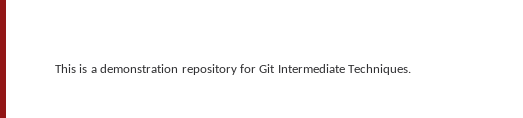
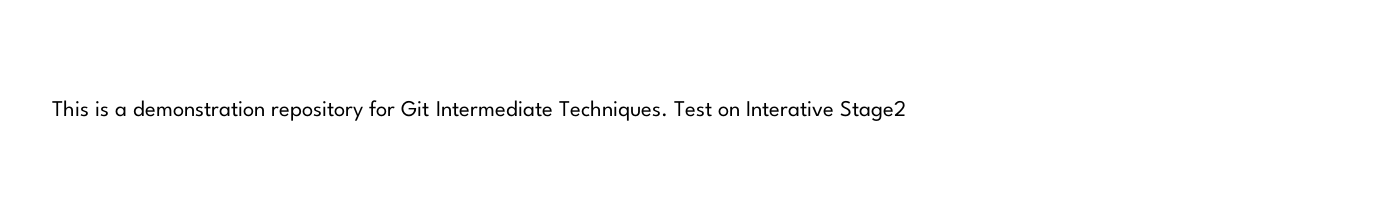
+ Test on Interative Stage2

